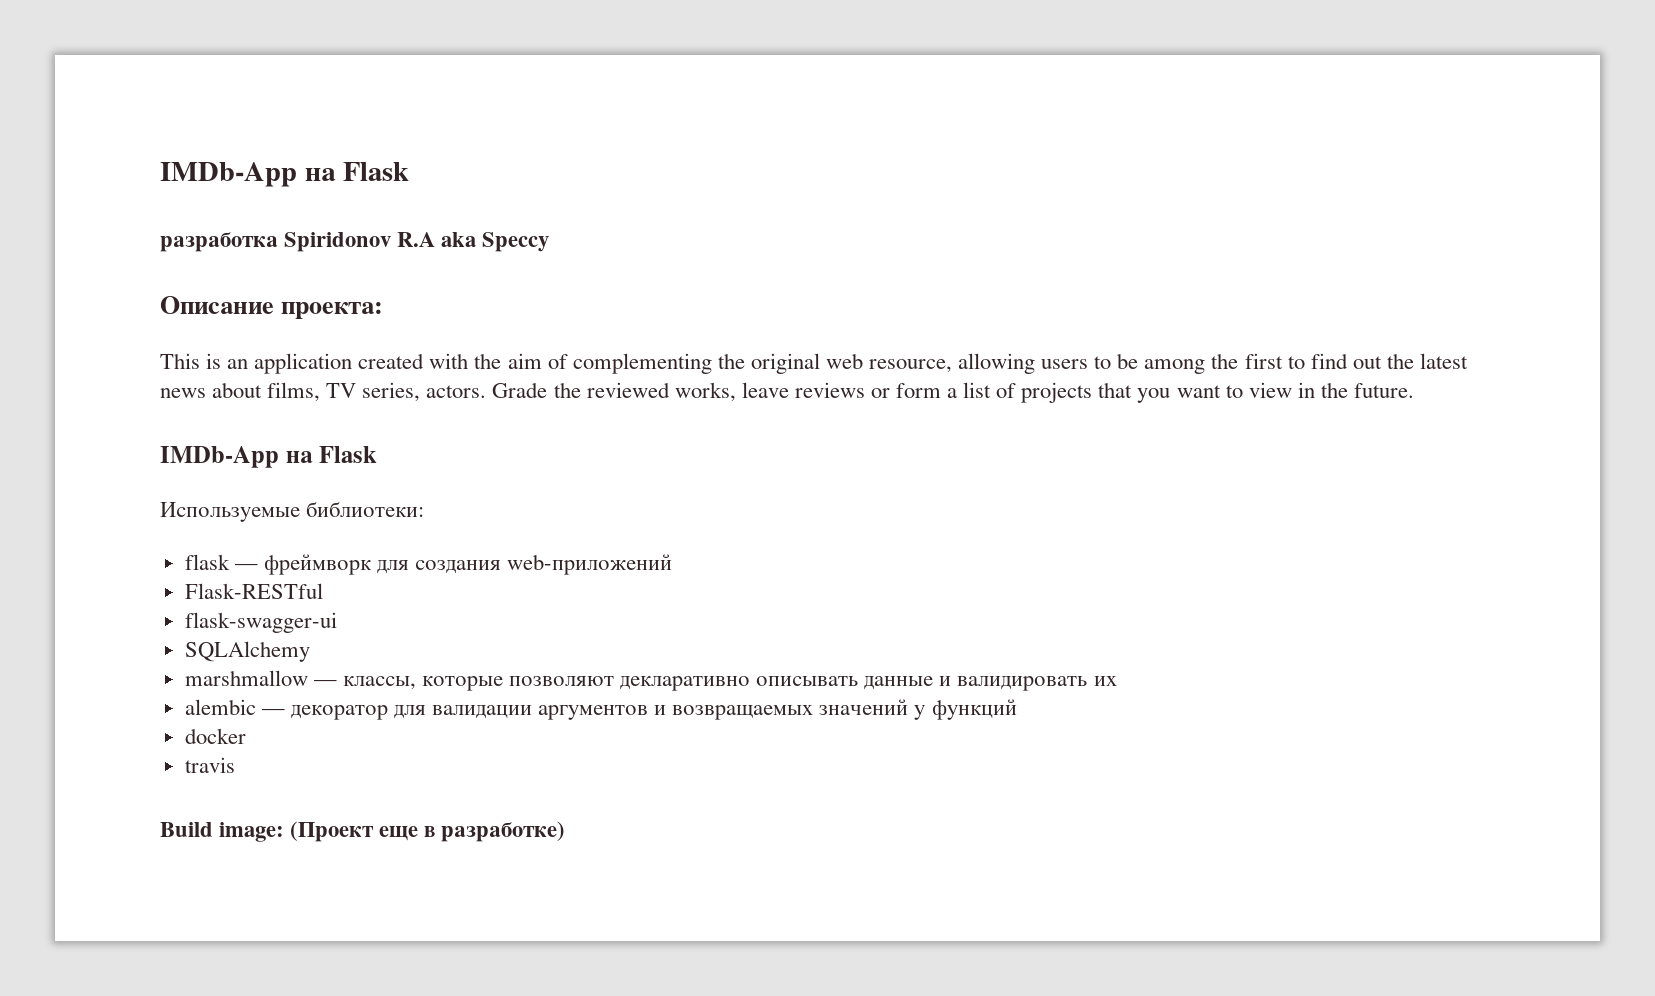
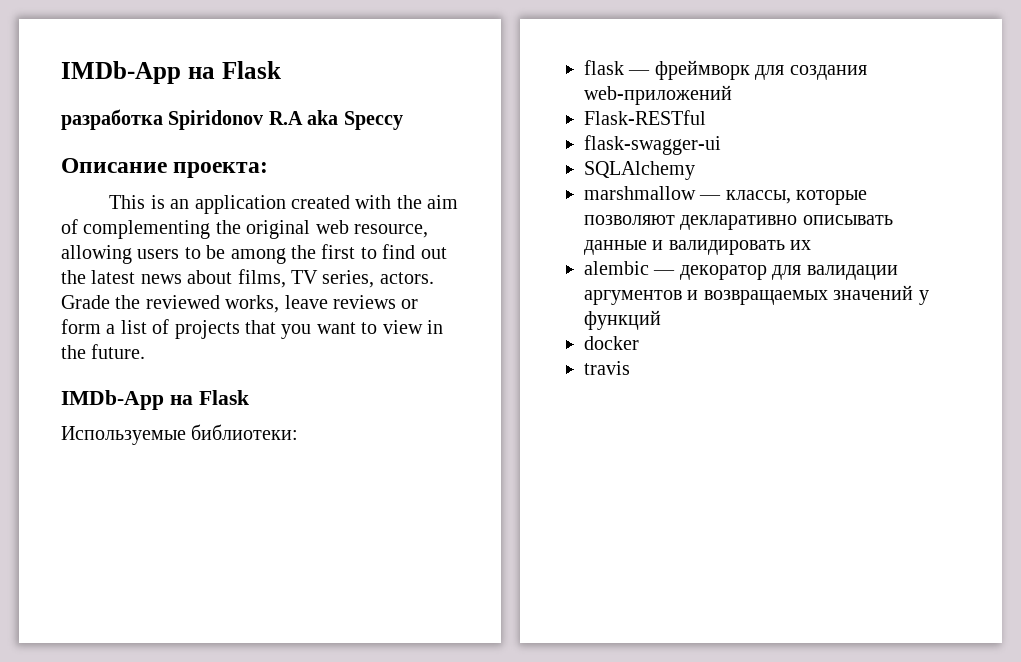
- Build image: (Проект еще в разработке)

